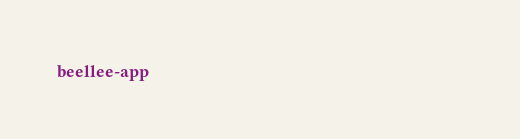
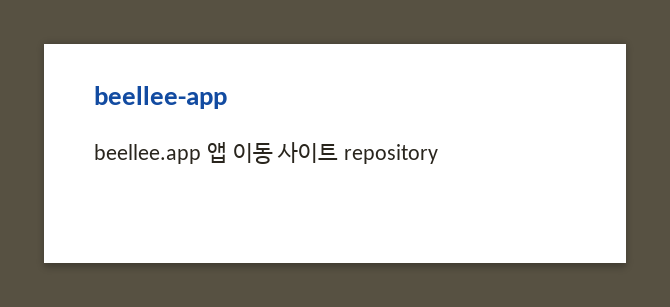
+ beellee.app 앱 이동 사이트 repository

